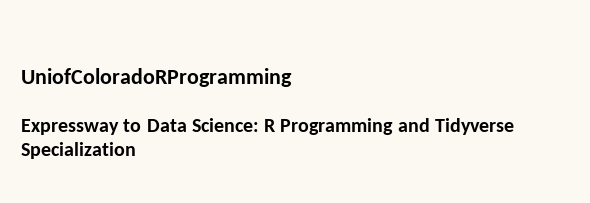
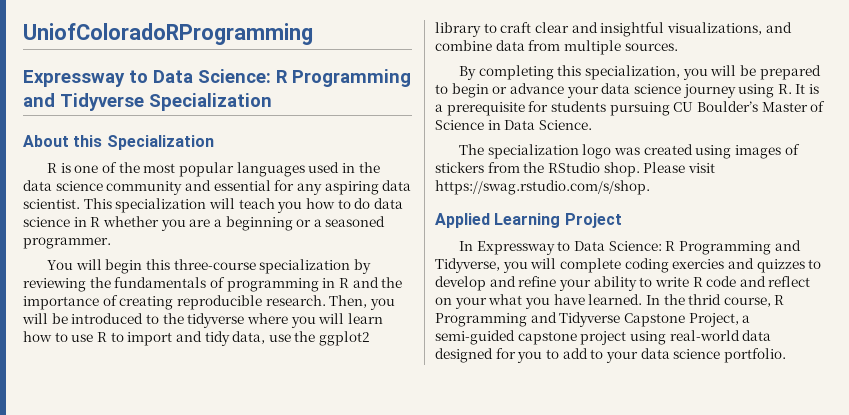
+ About this Specialization
+ R is one of the most popular languages used in the data science community and essential for any aspiring data scientist. This specialization will teach you how to do data science in R whether you are a beginning or a seasoned programmer.
+ You will begin this three-course specialization by reviewing the fundamentals of programming in R and the importance of creating reproducible research. Then, you will be introduced to the tidyverse where you will learn how to use R to import and tidy data, use the ggplot2 library to craft clear and insightful visualizations, and combine data from multiple sources.
+ By completing this specialization, you will be prepared to begin or advance your data science journey using R. It is a prerequisite for students pursuing CU Boulder’s Master of Science in Data Science.
+ The specialization logo was created using images of stickers from the RStudio shop. Please visit https://swag.rstudio.com/s/shop.
+ Applied Learning Project
+ In Expressway to Data Science: R Programming and Tidyverse, you will complete coding exercies and quizzes to develop and refine your ability to write R code and reflect on your what you have learned. In the thrid course, R Programming and Tidyverse Capstone Project, a semi-guided capstone project using real-world data designed for you to add to your data science portfolio.

